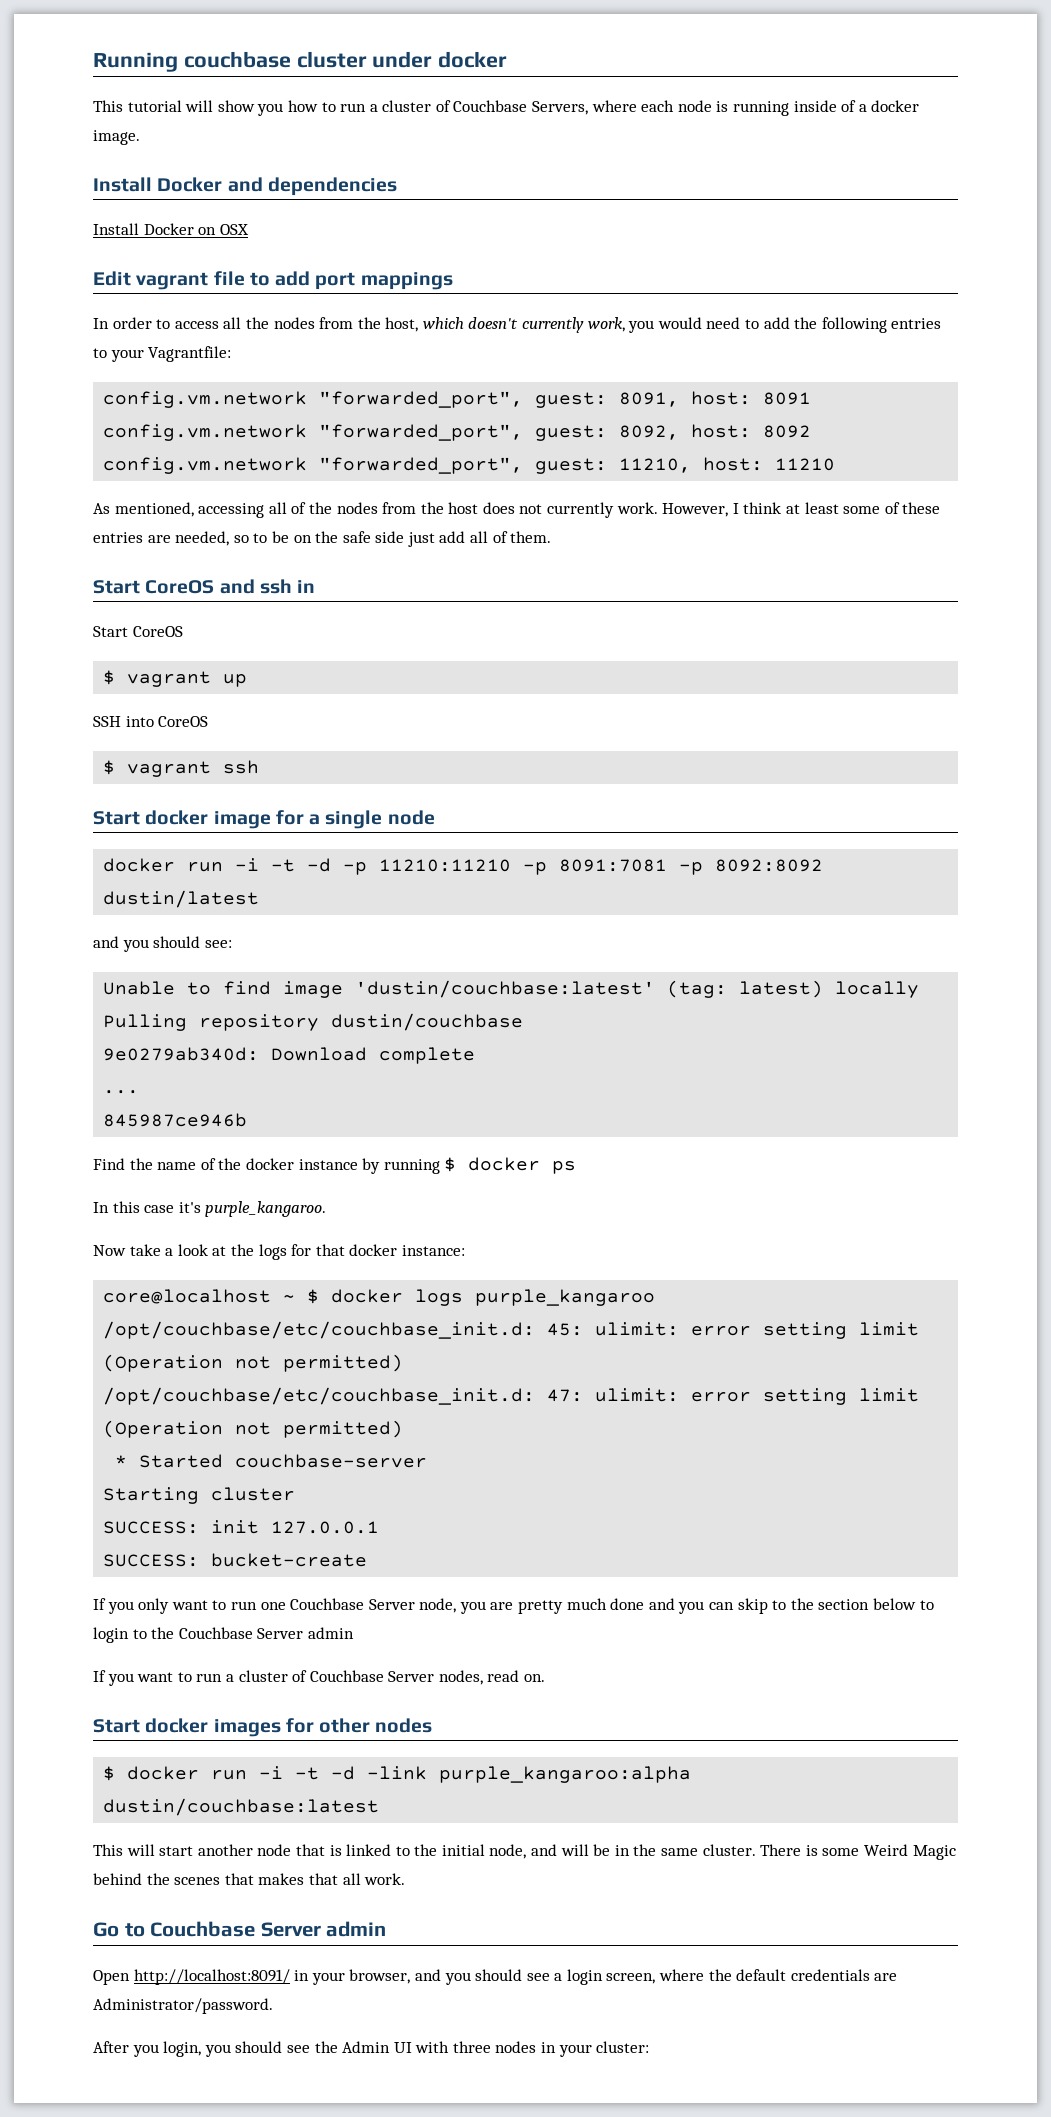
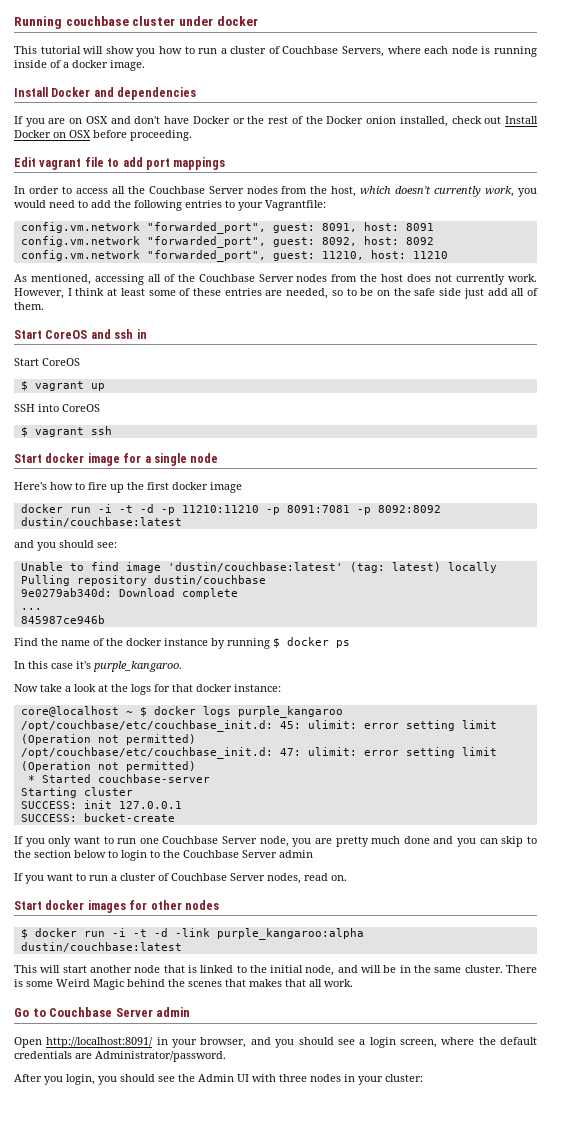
- Install Docker on OSX
+ If you are on OSX and don't have Docker or the rest of the Docker onion installed, check out Install Docker on OSX before proceeding.
- In order to access all the nodes from the host, which doesn't currently work, you would need to add the following entries to your Vagrantfile:
+ In order to access all the Couchbase Server nodes from the host, which doesn't currently work, you would need to add the following entries to your Vagrantfile:
- As mentioned, accessing all of the nodes from the host does not currently work.
+ As mentioned, accessing all of the Couchbase Server nodes from the host does not currently work.
+ Here's how to fire up the first docker image
- docker run -i -t -d -p 11210:11210 -p 8091:7081 -p 8092:8092 dustin/latest
+ docker run -i -t -d -p 11210:11210 -p 8091:7081 -p 8092:8092 dustin/couchbase:latest

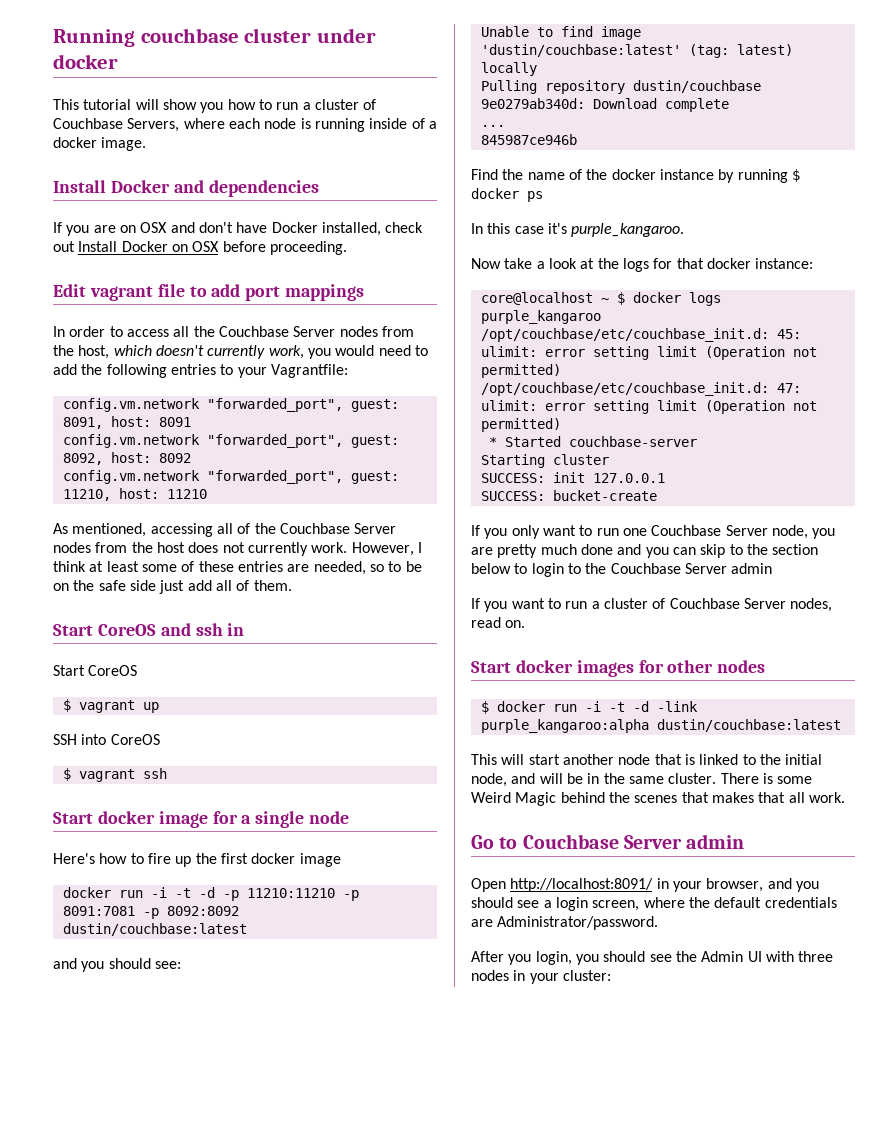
- If you are on OSX and don't have Docker or the rest of the Docker onion installed, check out Install Docker on OSX before proceeding.
+ If you are on OSX and don't have Docker installed, check out Install Docker on OSX before proceeding.

